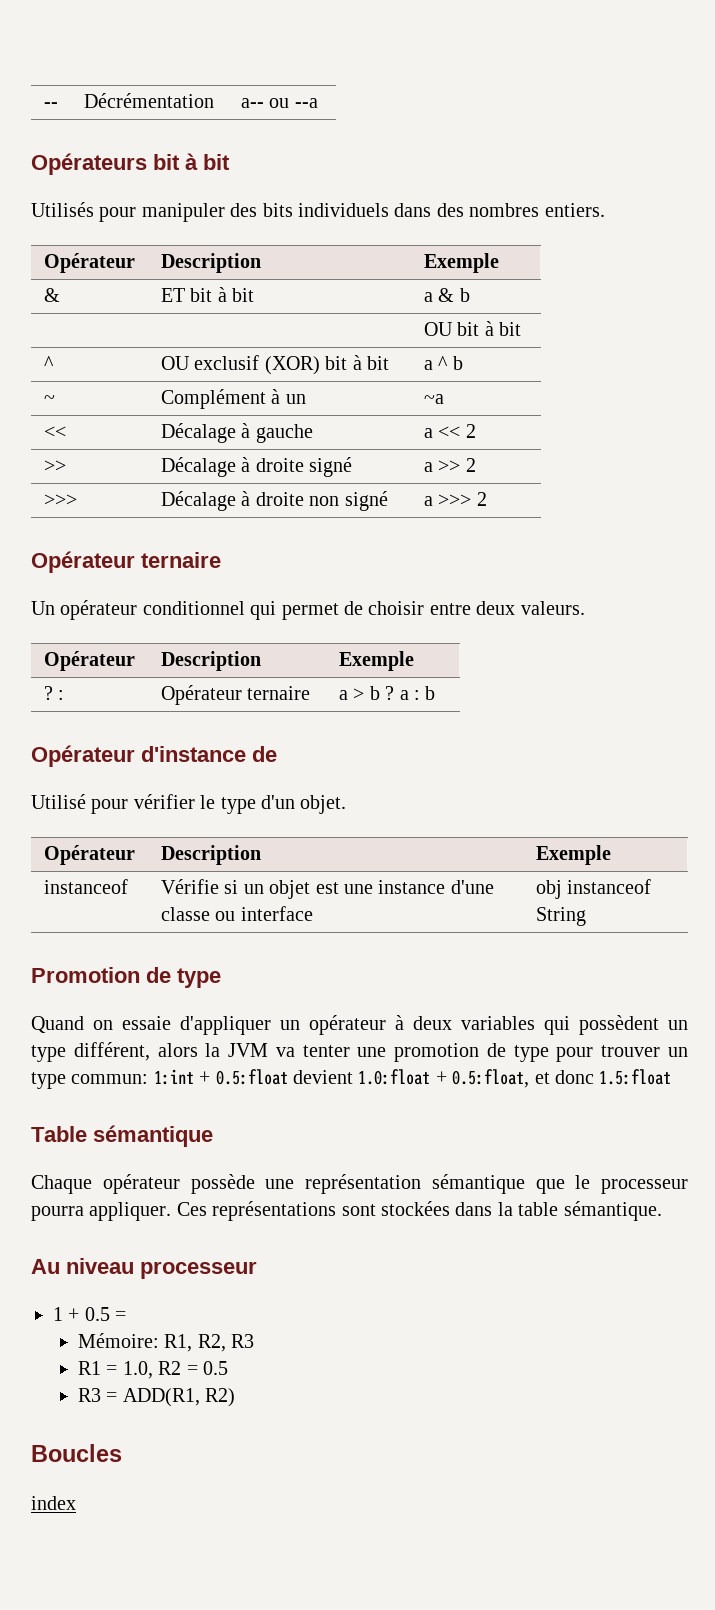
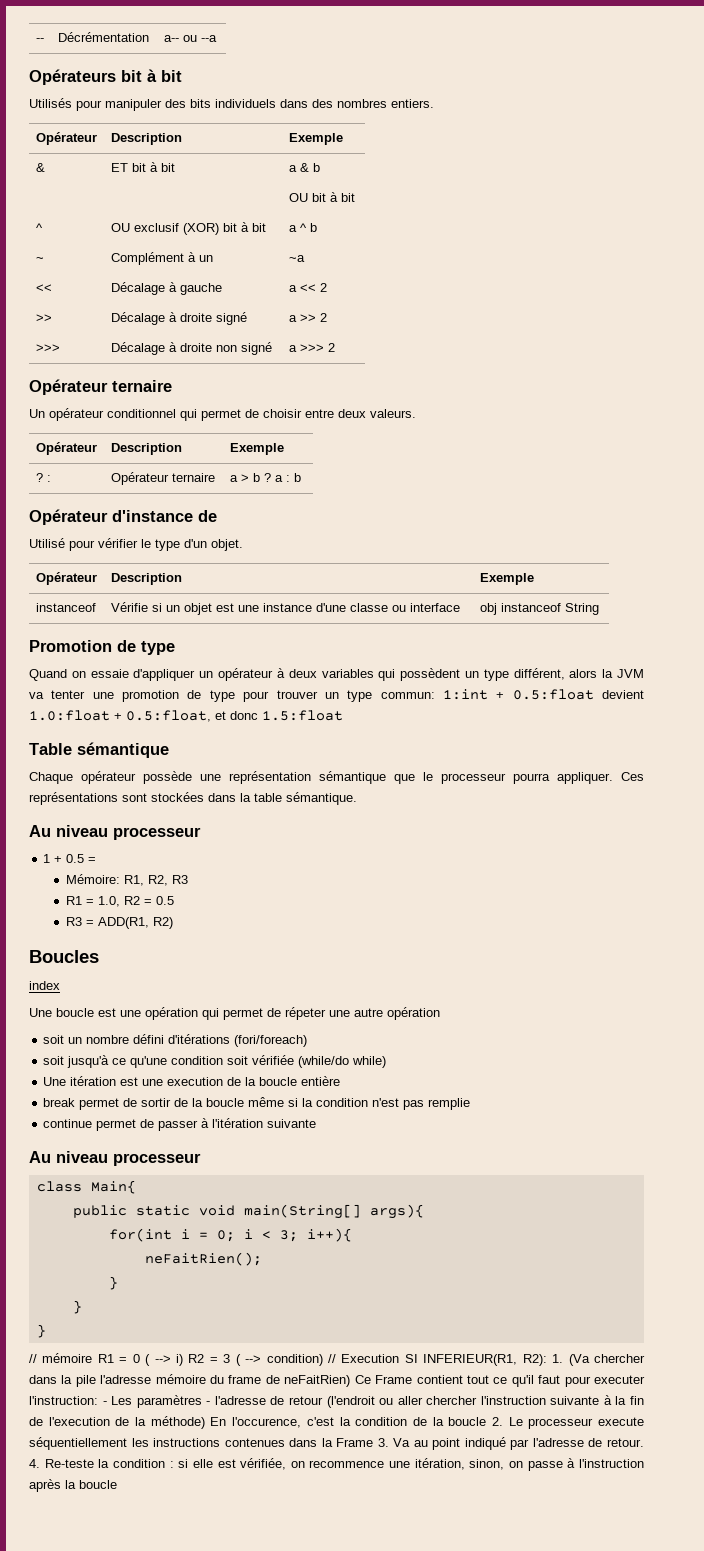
+ Une boucle est une opération qui permet de répeter une autre opération
+ soit un nombre défini d'itérations (fori/foreach)
+ soit jusqu'à ce qu'une condition soit vérifiée (while/do while)
+ Une itération est une execution de la boucle entière
+ break permet de sortir de la boucle même si la condition n'est pas remplie
+ continue permet de passer à l'itération suivante
+ Au niveau processeur
+ class Main{
+ public static void main(String[] args){
+ for(int i = 0; i < 3; i++){
+ neFaitRien();
+ }
+ }
+ }
+ // mémoire R1 = 0 ( --> i) R2 = 3 ( --> condition) // Execution SI INFERIEUR(R1, R2): 1. (Va chercher dans la pile l'adresse mémoire du frame de neFaitRien) Ce Frame contient tout ce qu'il faut pour executer l'instruction: - Les paramètres - l'adresse de retour (l'endroit ou aller chercher l'instruction suivante à la fin de l'execution de la méthode) En l'occurence, c'est la condition de la boucle 2. Le processeur execute séquentiellement les instructions contenues dans la Frame 3. Va au point indiqué par l'adresse de retour. 4. Re-teste la condition : si elle est vérifiée, on recommence une itération, sinon, on passe à l'instruction après la boucle

